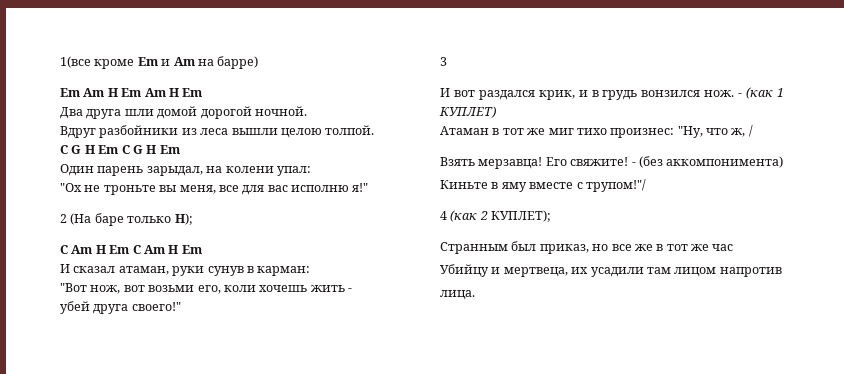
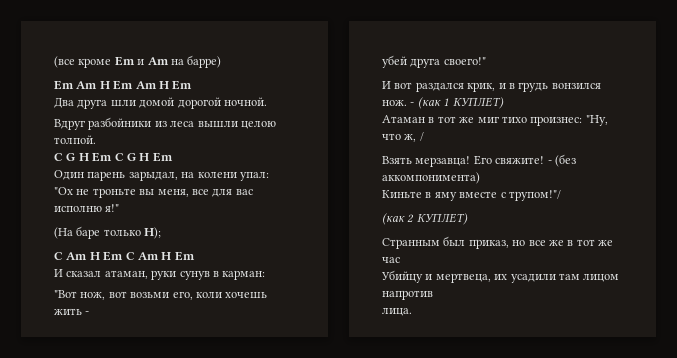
- 1(все кроме Em и Am на барре)
+ (все кроме Em и Am на барре)
- 2 (На баре только H);
+ (На баре только H);
- 3
- 4 (как 2 КУПЛЕТ);
+ (как 2 КУПЛЕТ)

